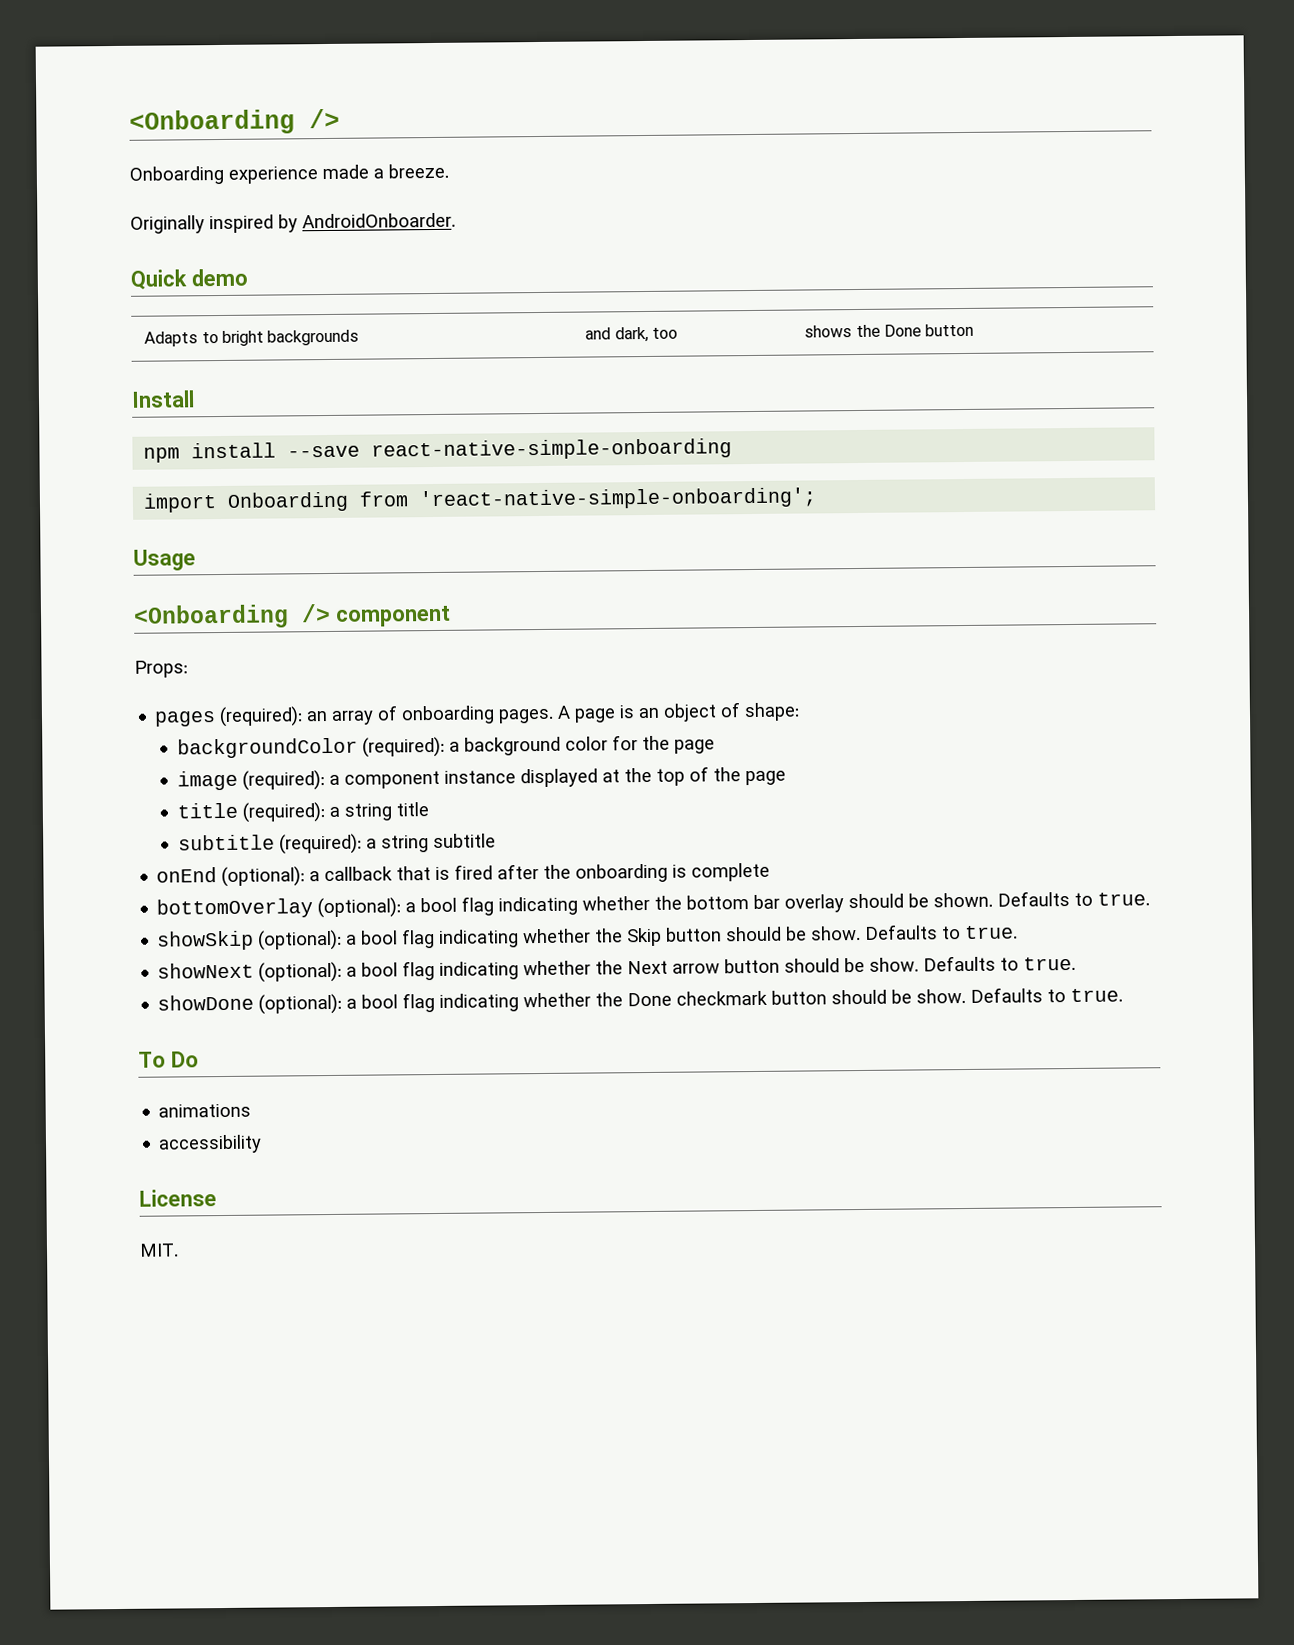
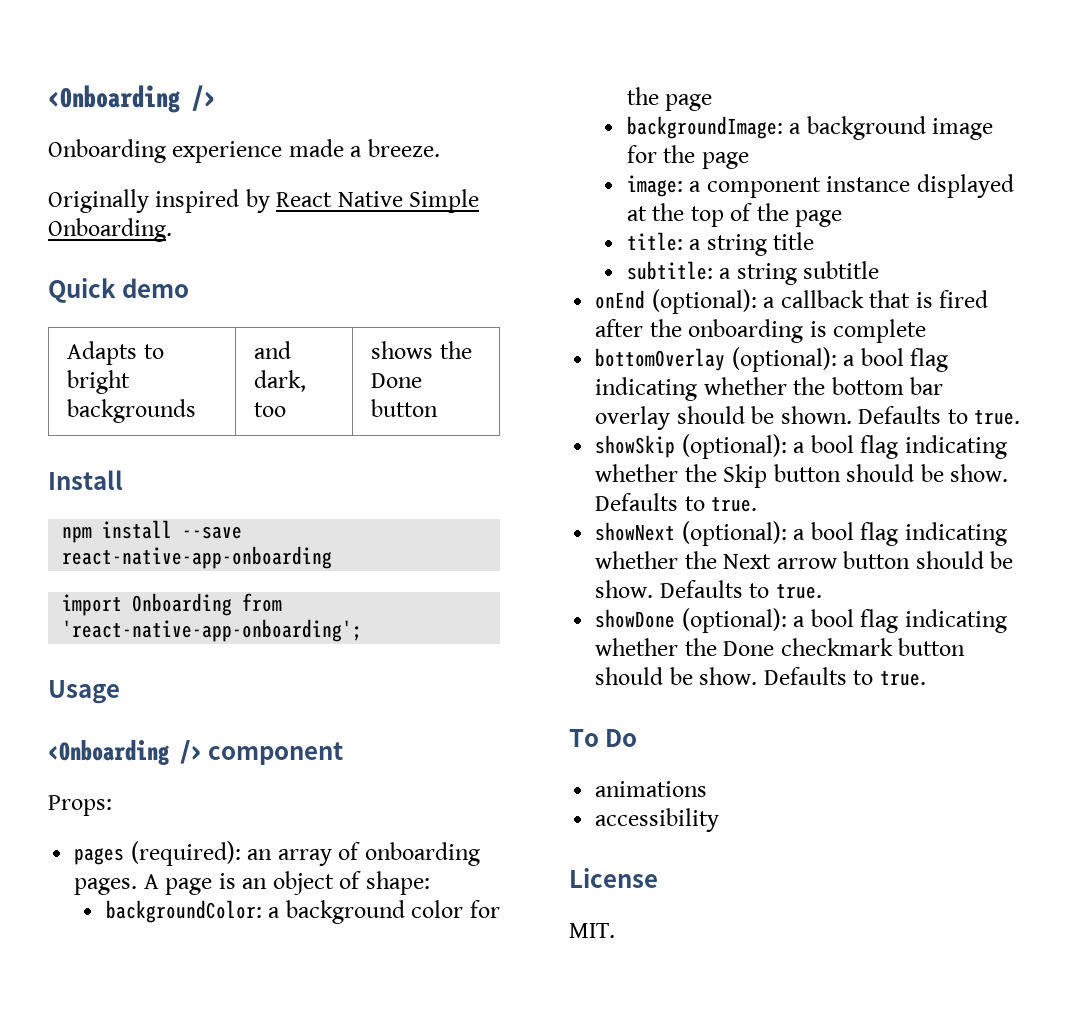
- Originally inspired by AndroidOnboarder.
+ Originally inspired by React Native Simple Onboarding.
- npm install --save react-native-simple-onboarding
+ npm install --save react-native-app-onboarding
- import Onboarding from 'react-native-simple-onboarding';
+ import Onboarding from 'react-native-app-onboarding';
- backgroundColor (required): a background color for the page
+ backgroundColor: a background color for the page
- image (required): a component instance displayed at the top of the page
+ backgroundImage: a background image for the page
+ image: a component instance displayed at the top of the page
- title (required): a string title
+ title: a string title
- subtitle (required): a string subtitle
+ subtitle: a string subtitle

